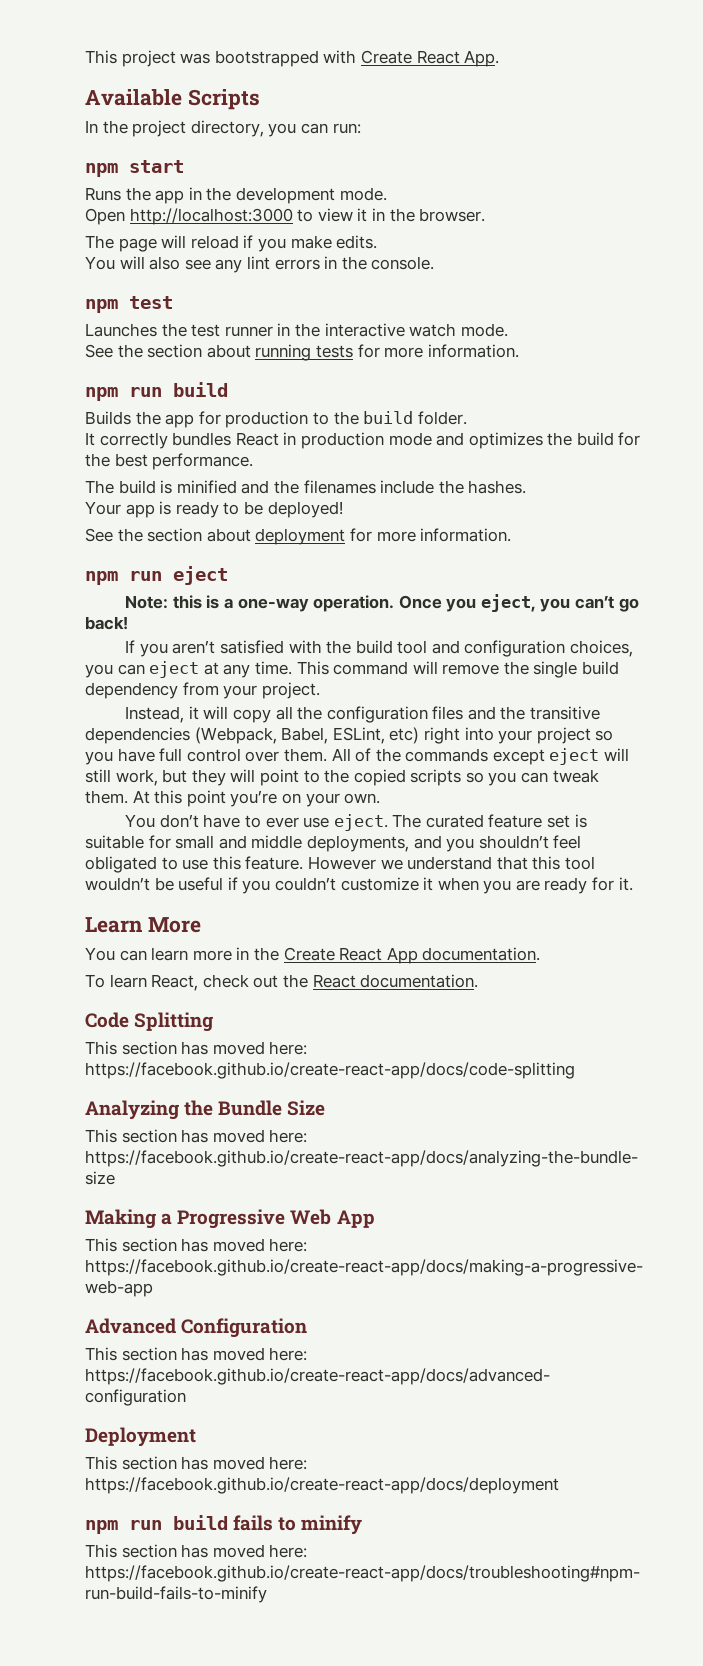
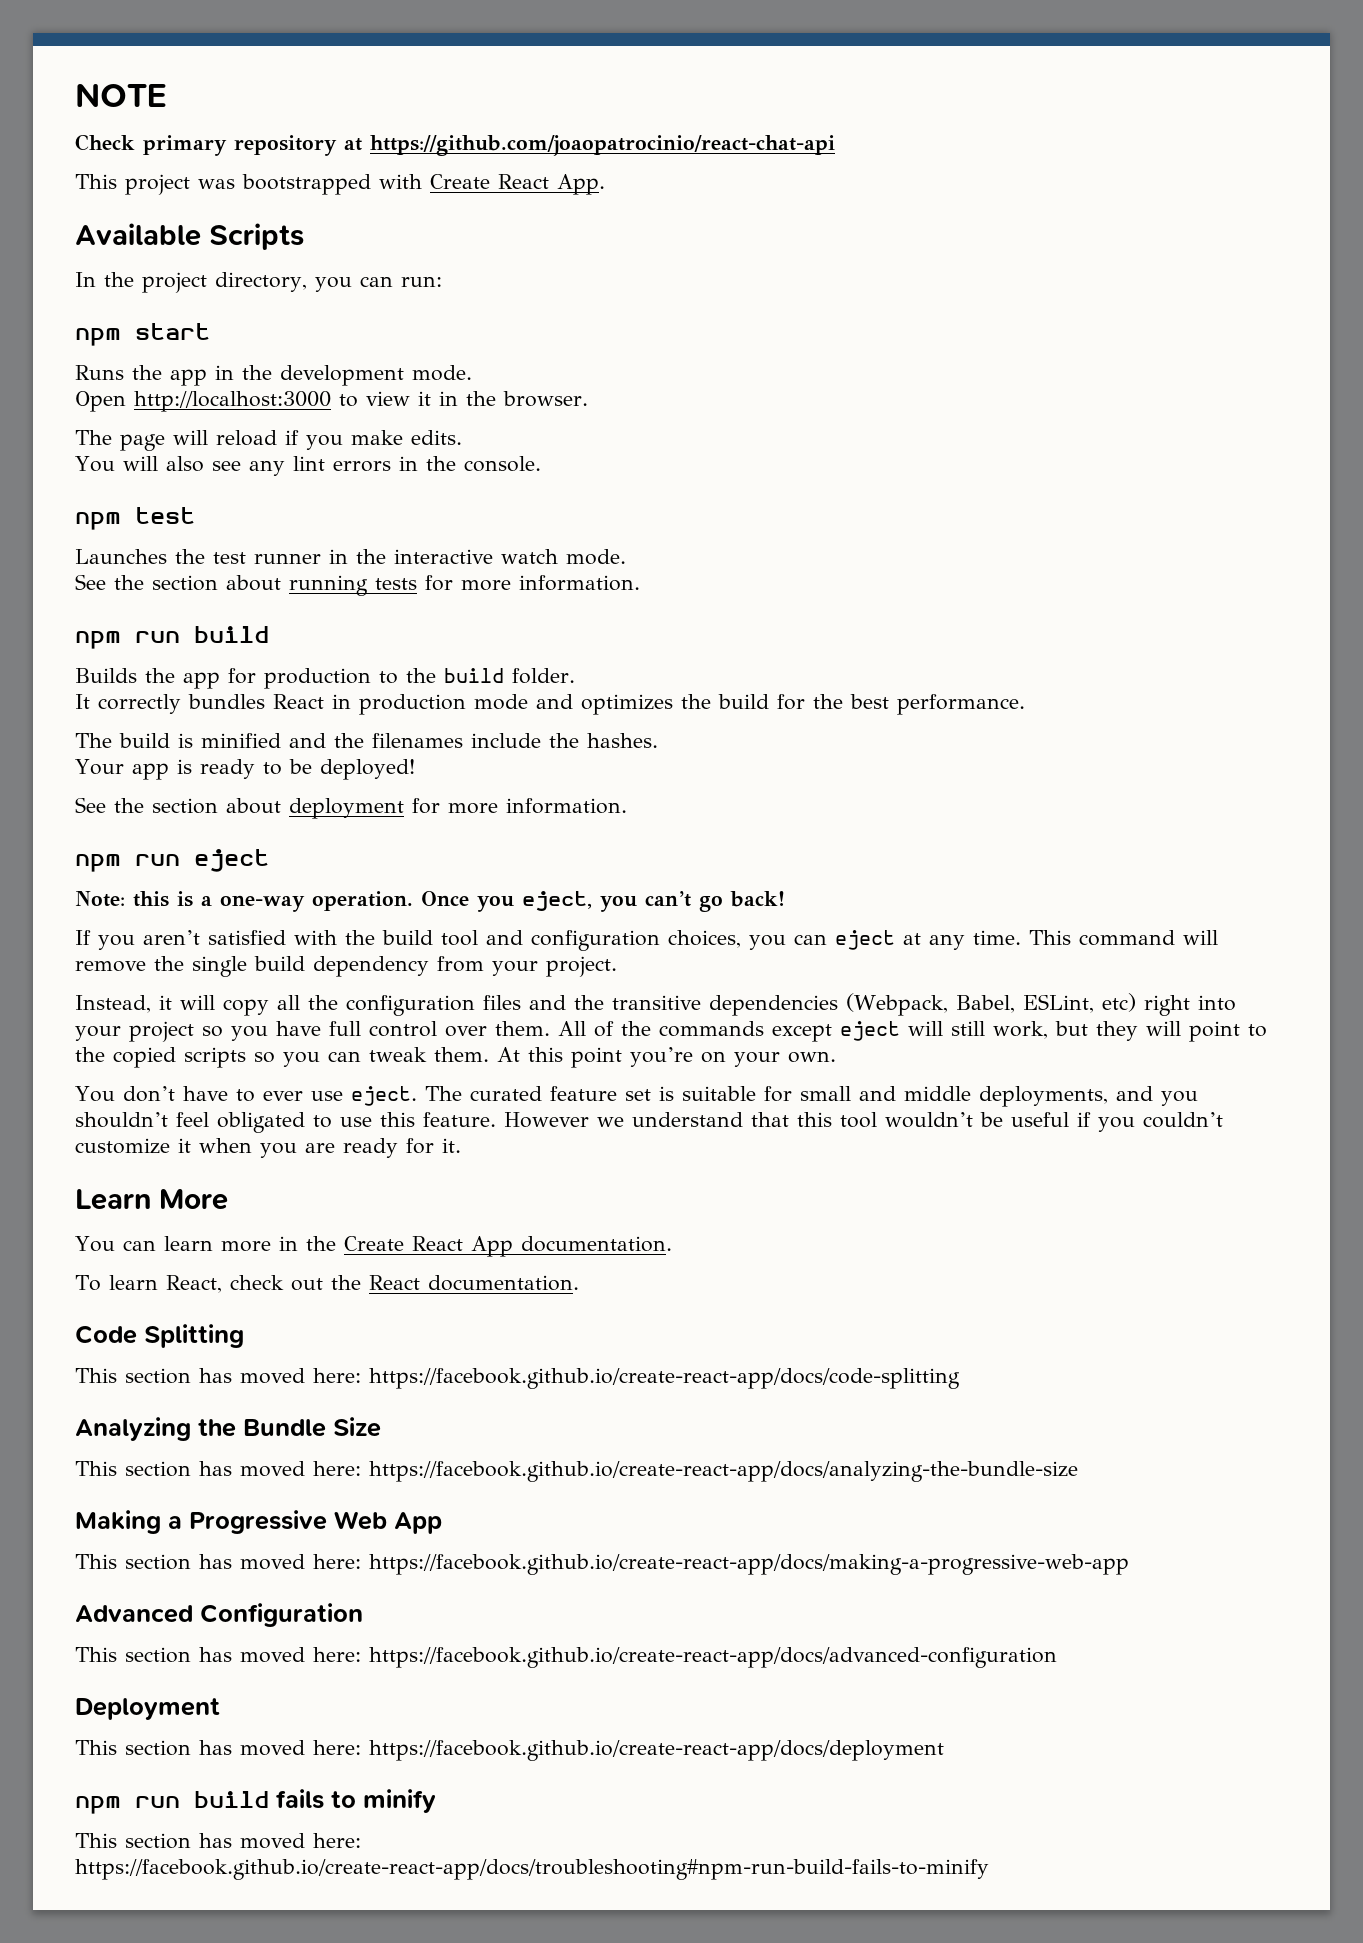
+ NOTE
+ Check primary repository at https://github.com/joaopatrocinio/react-chat-api

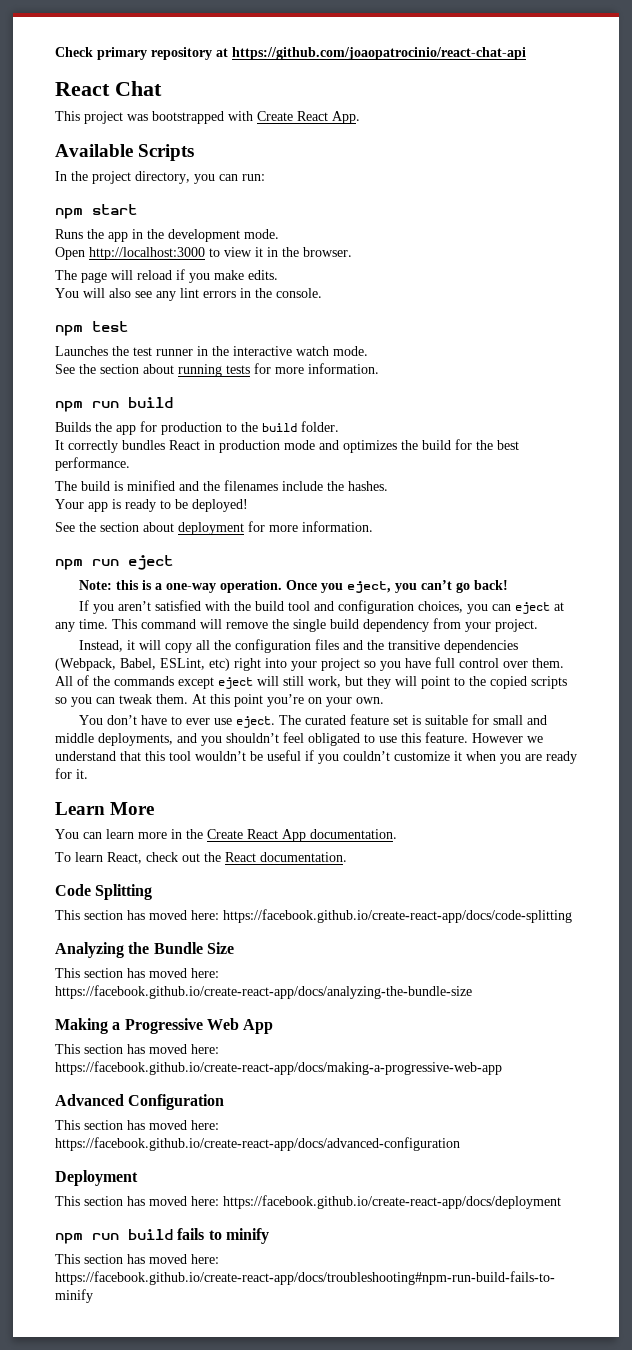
- NOTE
+ React Chat

